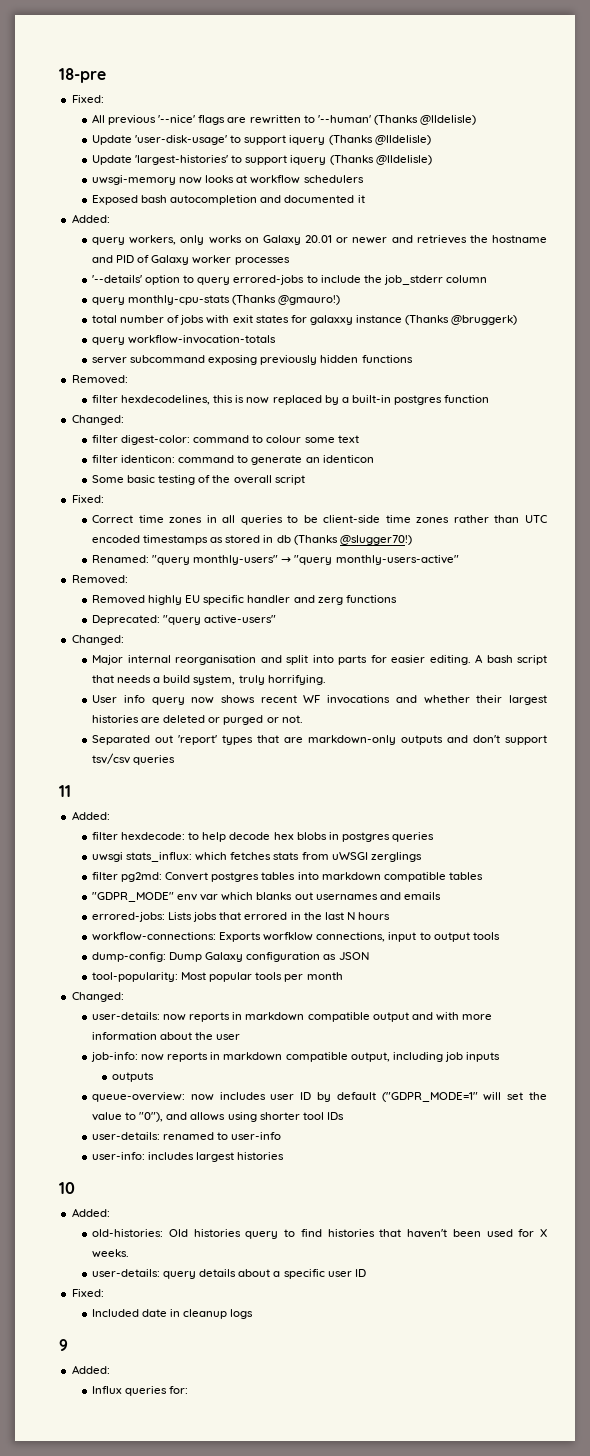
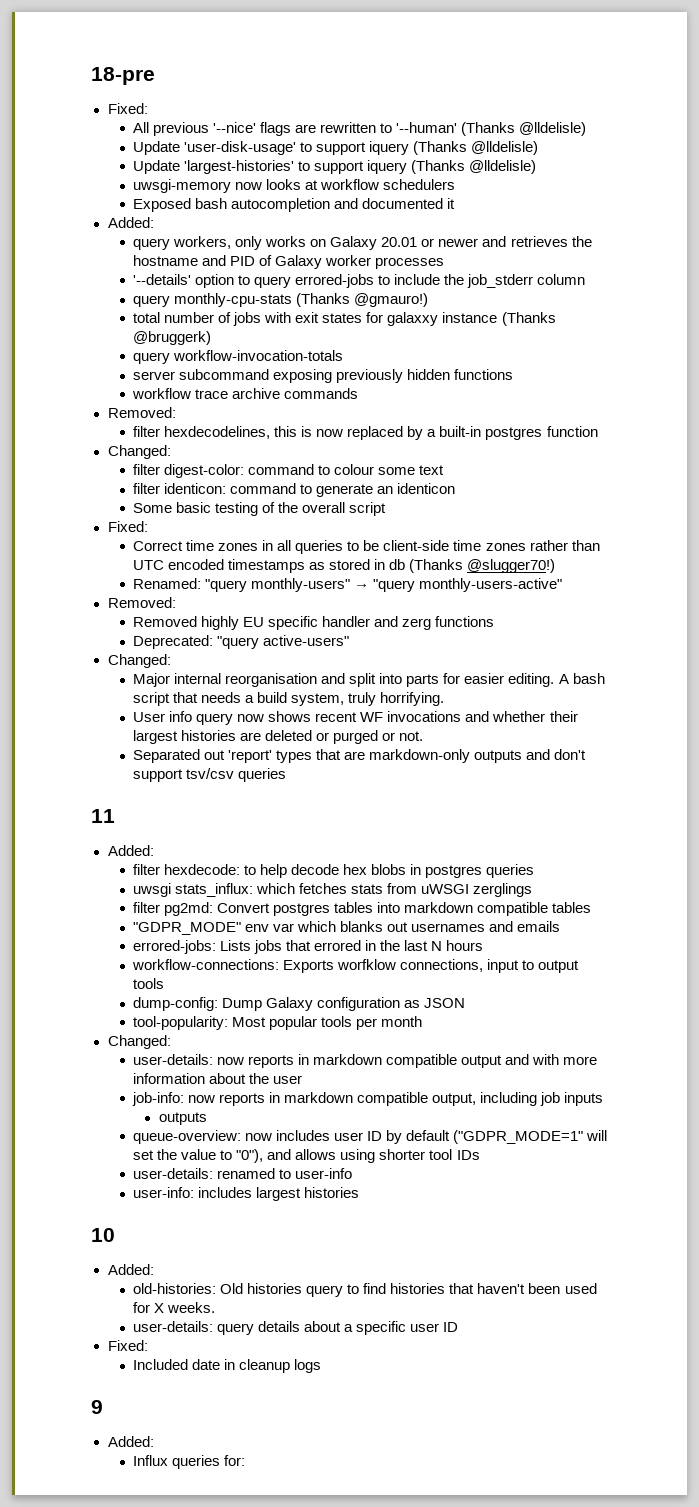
+ workflow trace archive commands

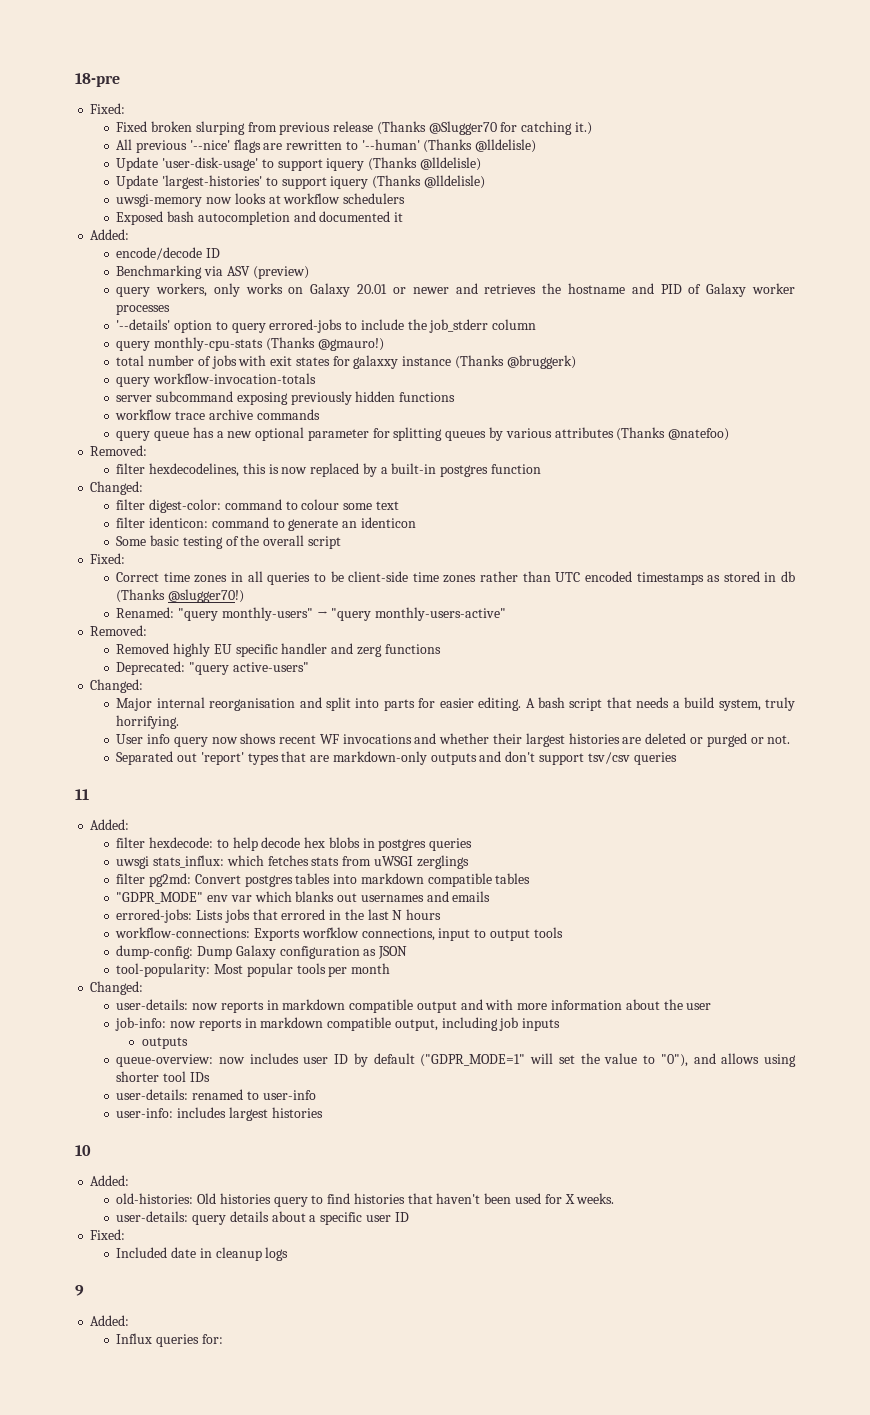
+ Fixed broken slurping from previous release (Thanks @Slugger70 for catching it.)
+ encode/decode ID
+ Benchmarking via ASV (preview)
+ query queue has a new optional parameter for splitting queues by various attributes (Thanks @natefoo)

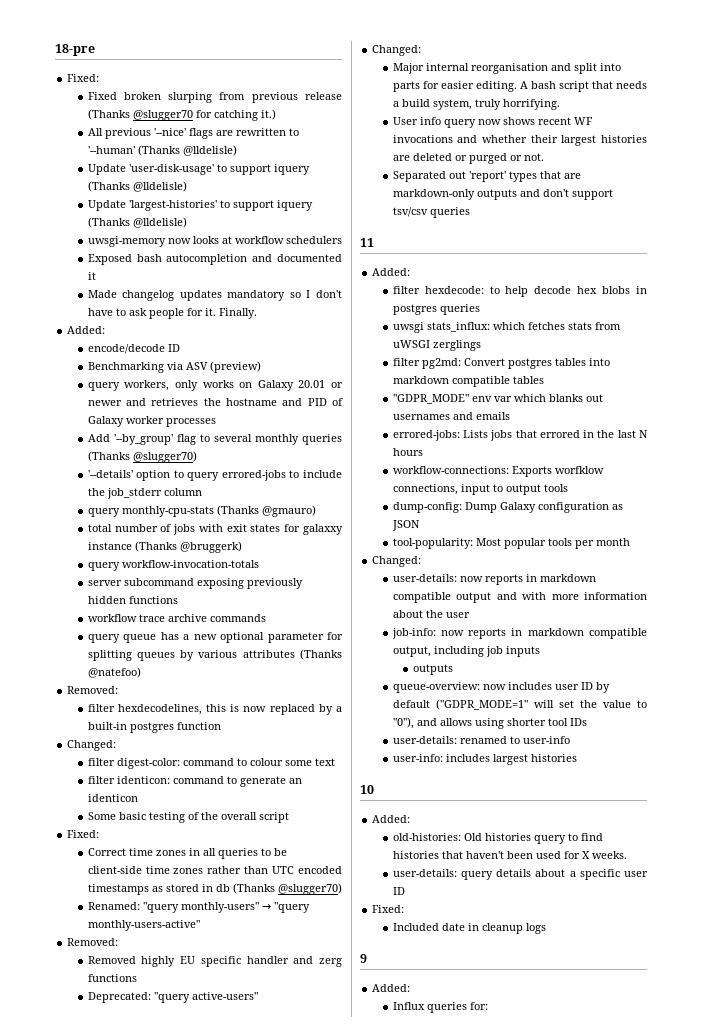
- Fixed broken slurping from previous release (Thanks @Slugger70 for catching it.)
+ Fixed broken slurping from previous release (Thanks @slugger70 for catching it.)
+ Made changelog updates mandatory so I don't have to ask people for it. Finally.
+ Add '--by_group' flag to several monthly queries (Thanks @slugger70)
- query monthly-cpu-stats (Thanks @gmauro!)
+ query monthly-cpu-stats (Thanks @gmauro)
- Correct time zones in all queries to be client-side time zones rather than UTC encoded timestamps as stored in db (Thanks @slugger70!)
+ Correct time zones in all queries to be client-side time zones rather than UTC encoded timestamps as stored in db (Thanks @slugger70)

